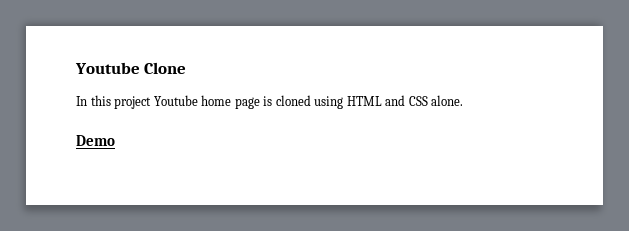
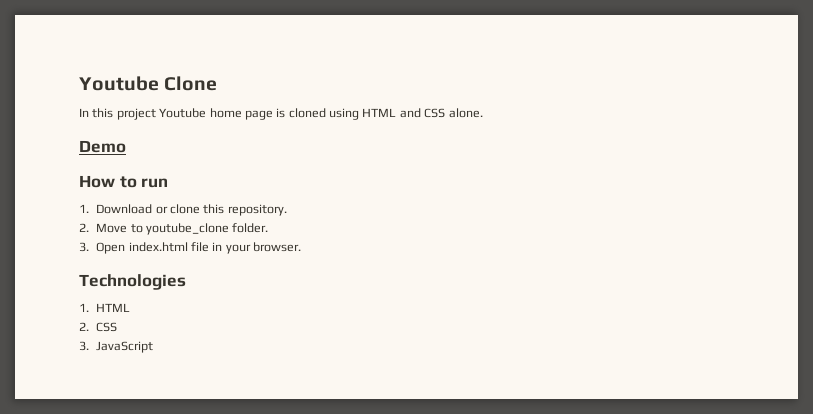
+ How to run
+ 1. Download or clone this repository.
+ 2. Move to youtube_clone folder.
+ 3. Open index.html file in your browser.
+ Technologies
+ 1. HTML
+ 2. CSS
+ 3. JavaScript

